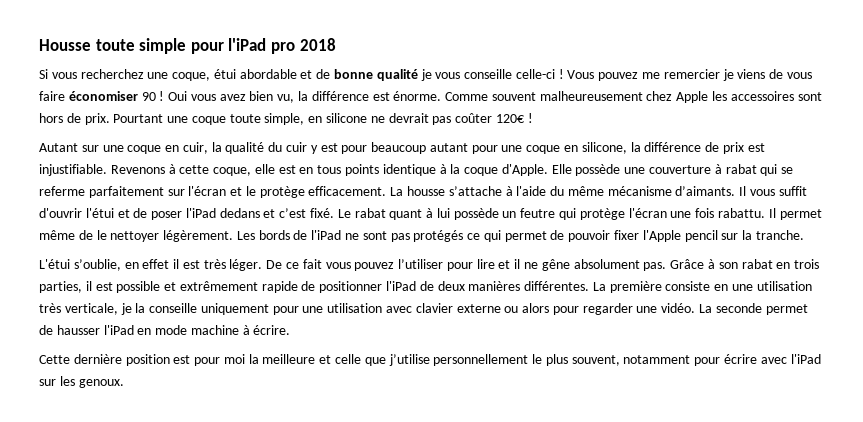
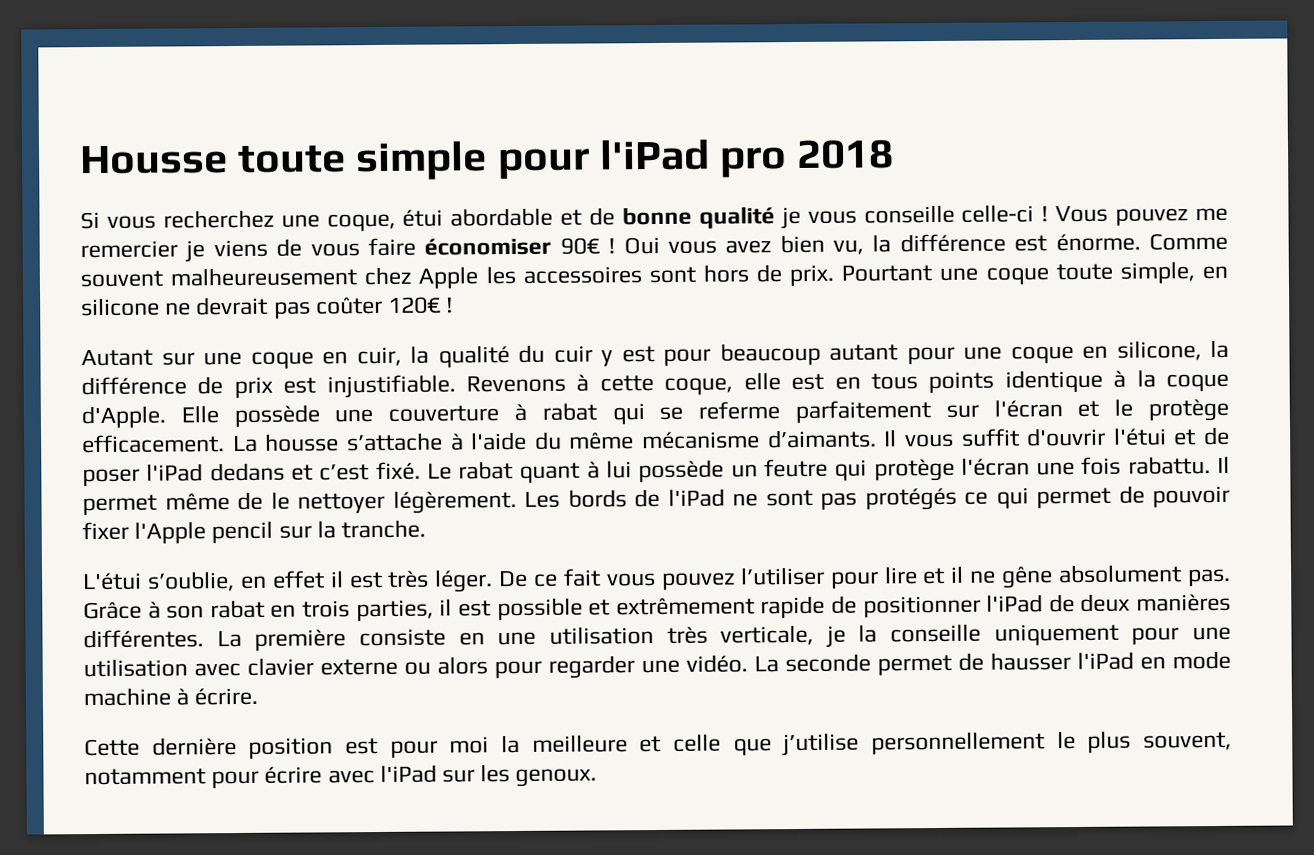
- Vous pouvez me remercier je viens de vous faire économiser 90 !
+ Vous pouvez me remercier je viens de vous faire économiser 90€ !

